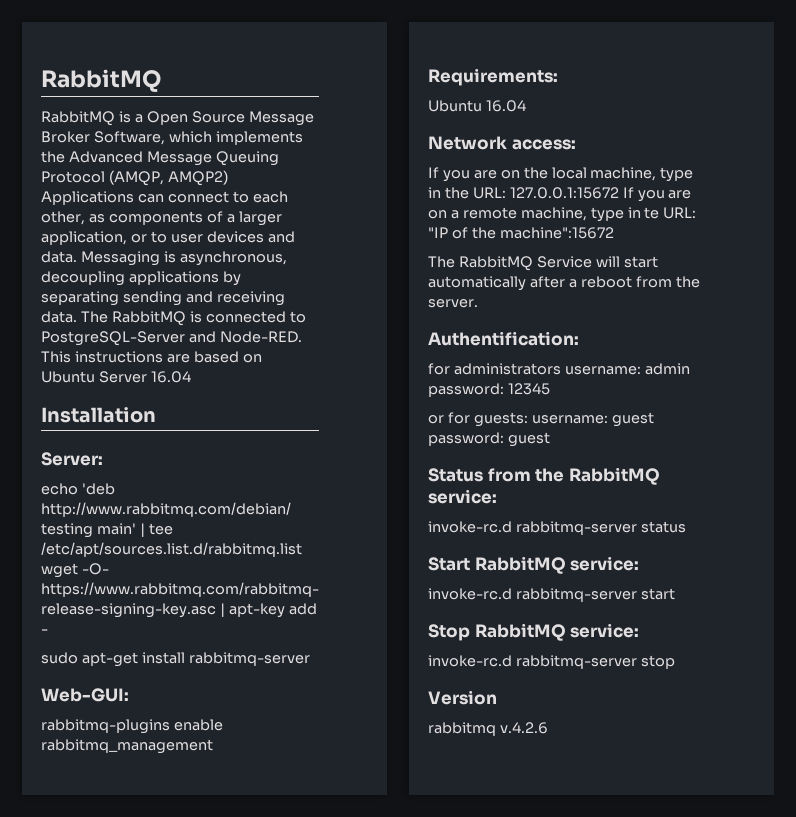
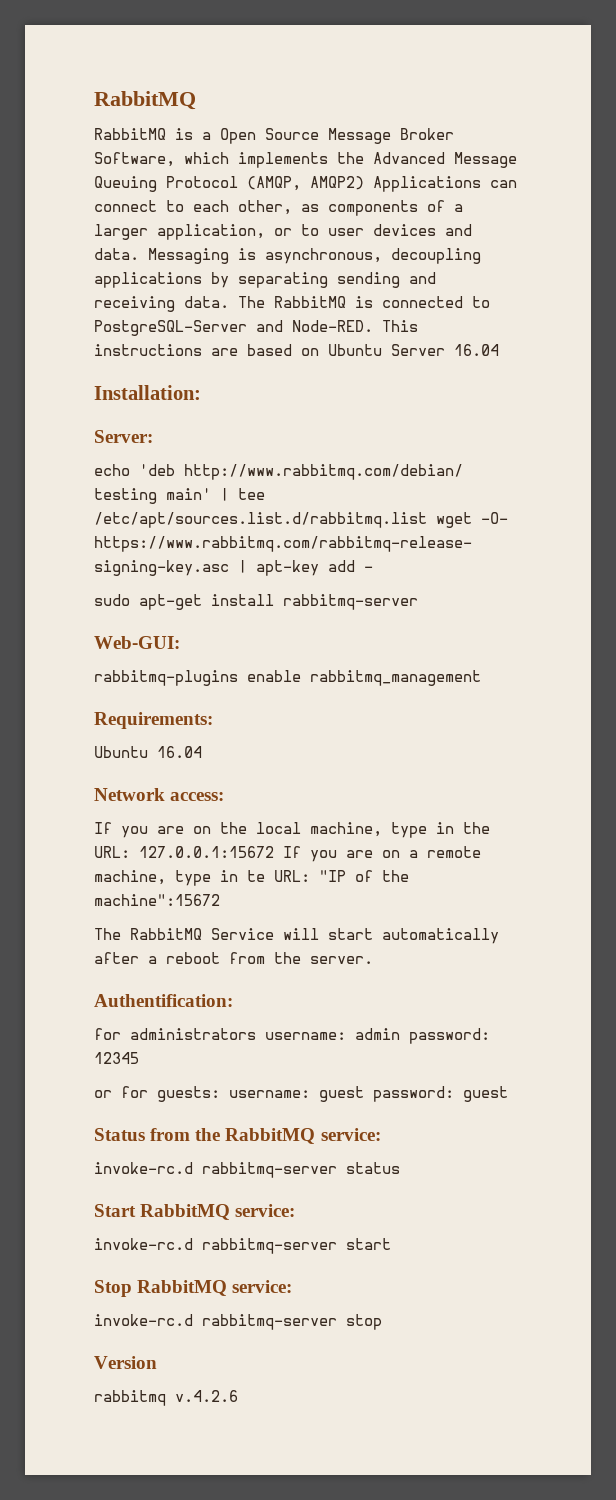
- Installation
+ Installation:

